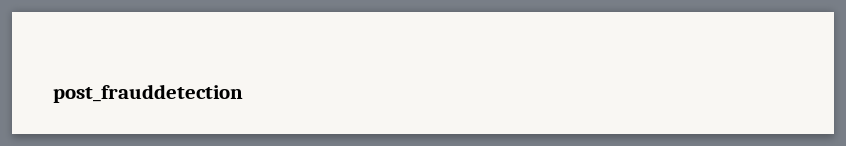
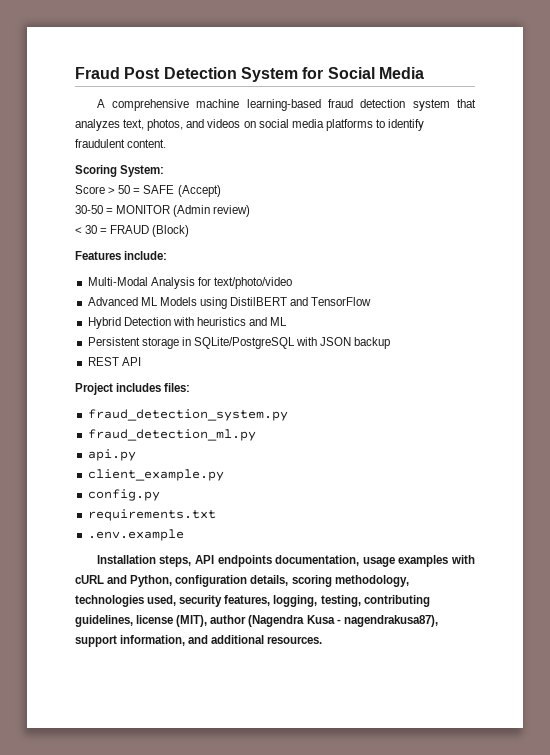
- post_frauddetection
+ Fraud Post Detection System for Social Media
+ A comprehensive machine learning-based fraud detection system that analyzes text, photos, and videos on social media platforms to identify fraudulent content.
+ Scoring System:
+ Score > 50 = SAFE (Accept)
+ 30-50 = MONITOR (Admin review)
+ < 30 = FRAUD (Block)
+ Features include:
+ Multi-Modal Analysis for text/photo/video
+ Advanced ML Models using DistilBERT and TensorFlow
+ Hybrid Detection with heuristics and ML
+ Persistent storage in SQLite/PostgreSQL with JSON backup
+ REST API
+ Project includes files:
+ fraud_detection_system.py
+ fraud_detection_ml.py
+ api.py
+ client_example.py
+ config.py
+ requirements.txt
+ .env.example
+ Installation steps, API endpoints documentation, usage examples with cURL and Python, configuration details, scoring methodology, technologies used, security features, logging, testing, contributing guidelines, license (MIT), author (Nagendra Kusa - nagendrakusa87), support information, and additional resources.

